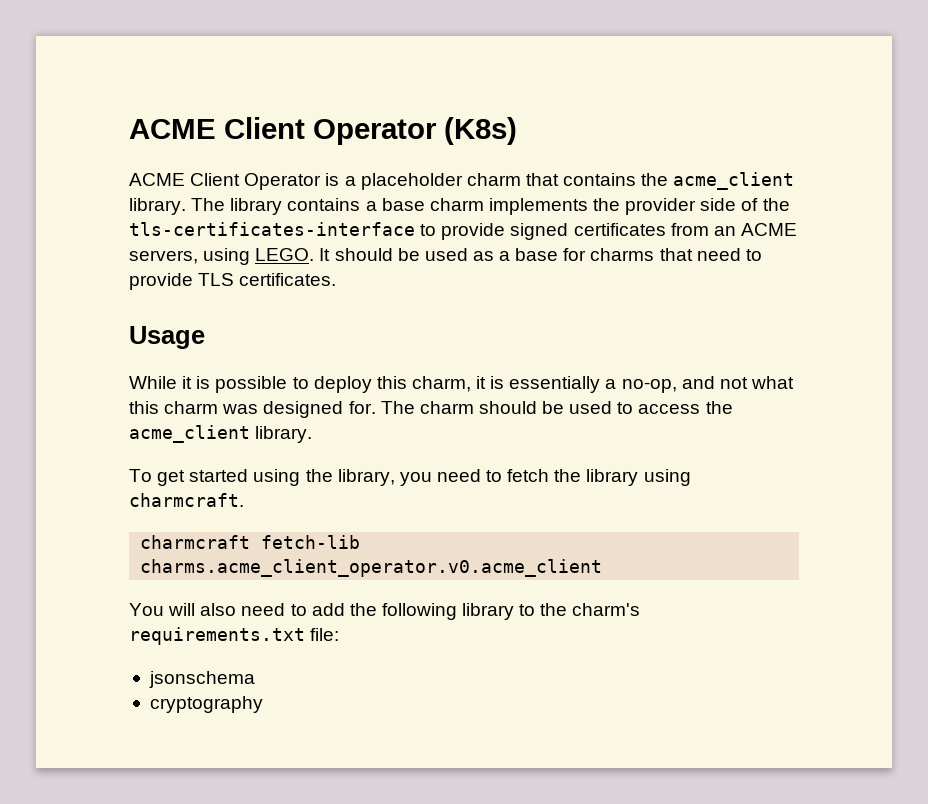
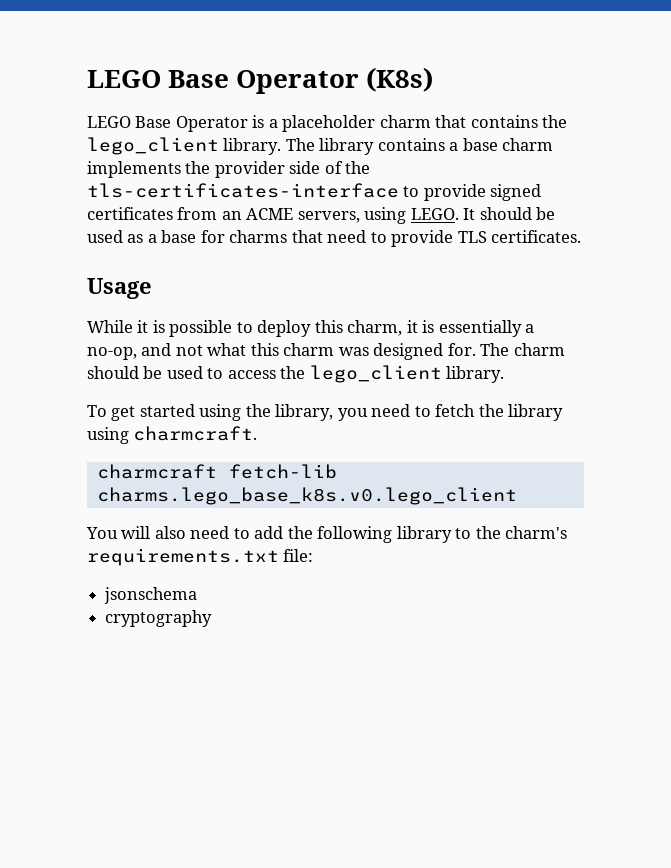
- ACME Client Operator (K8s)
+ LEGO Base Operator (K8s)
- ACME Client Operator is a placeholder charm that contains the acme_client library.
+ LEGO Base Operator is a placeholder charm that contains the lego_client library.
- The charm should be used to access the acme_client library.
+ The charm should be used to access the lego_client library.
- charmcraft fetch-lib charms.acme_client_operator.v0.acme_client
+ charmcraft fetch-lib charms.lego_base_k8s.v0.lego_client

